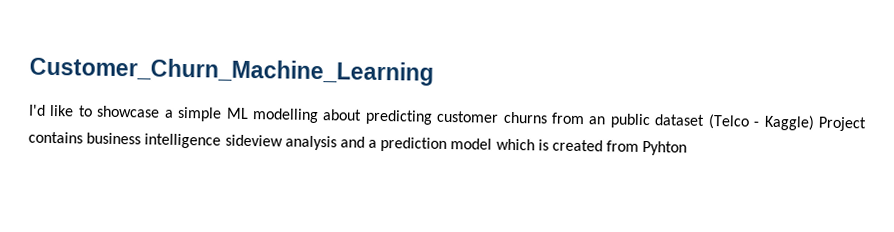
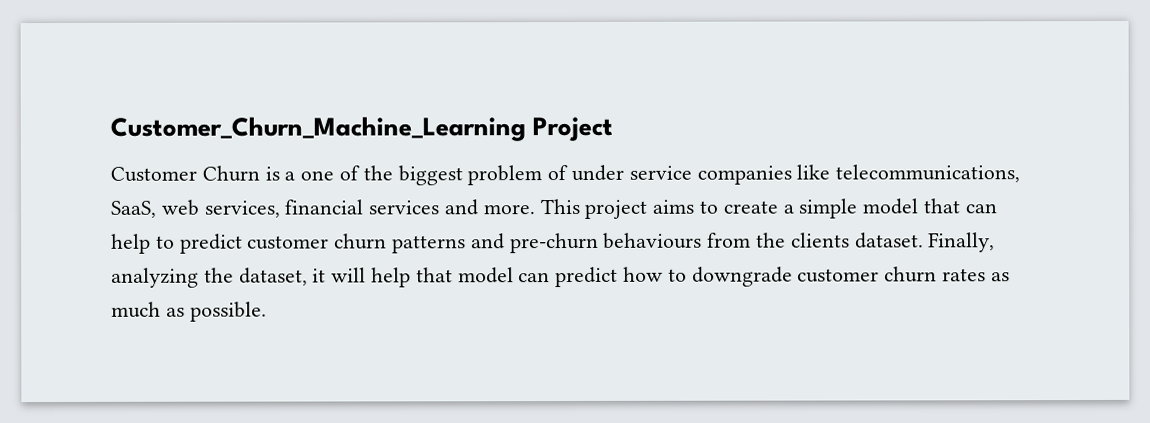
- Customer_Churn_Machine_Learning
- I'd like to showcase a simple ML modelling about predicting customer churns from an public dataset (Telco - Kaggle) Project contains business intelligence sideview analysis and a prediction model which is created from Pyhton
+ Customer_Churn_Machine_Learning Project
+ Customer Churn is a one of the biggest problem of under service companies like telecommunications, SaaS, web services, financial services and more. This project aims to create a simple model that can help to predict customer churn patterns and pre-churn behaviours from the clients dataset. Finally, analyzing the dataset, it will help that model can predict how to downgrade customer churn rates as much as possible.

